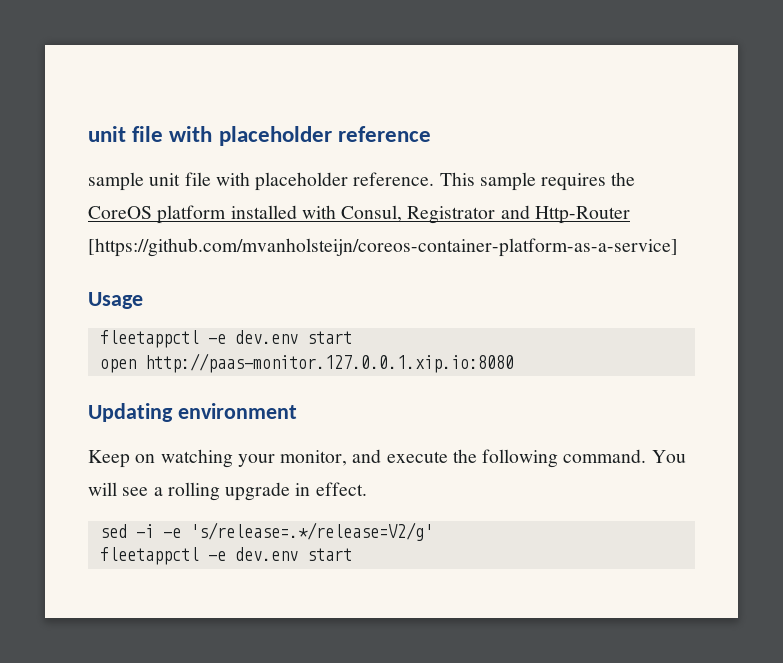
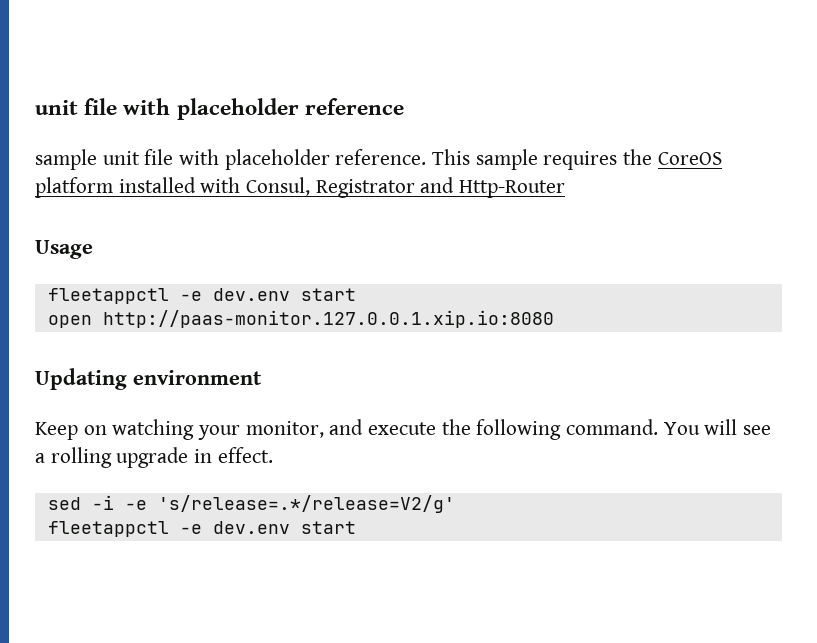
- This sample requires the CoreOS platform installed with Consul, Registrator and Http-Router [https://github.com/mvanholsteijn/coreos-container-platform-as-a-service]
+ This sample requires the CoreOS platform installed with Consul, Registrator and Http-Router

